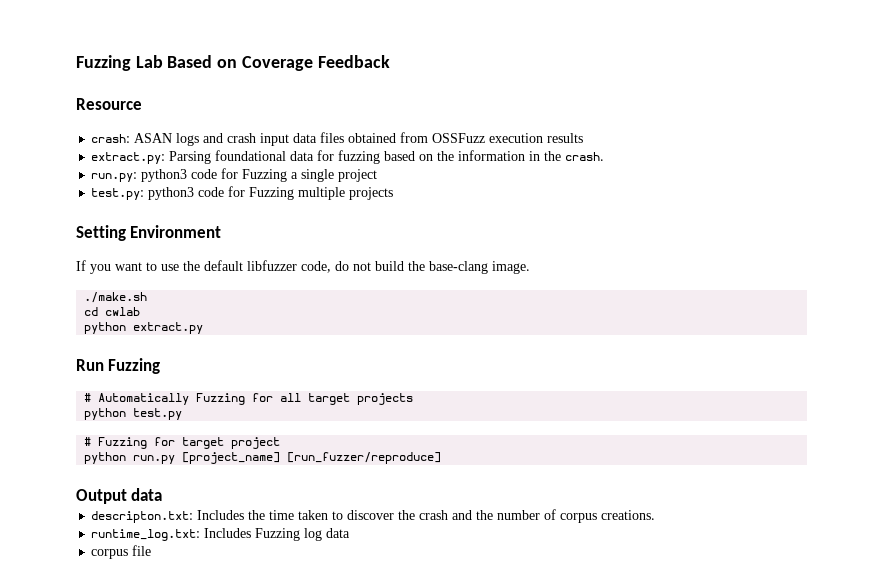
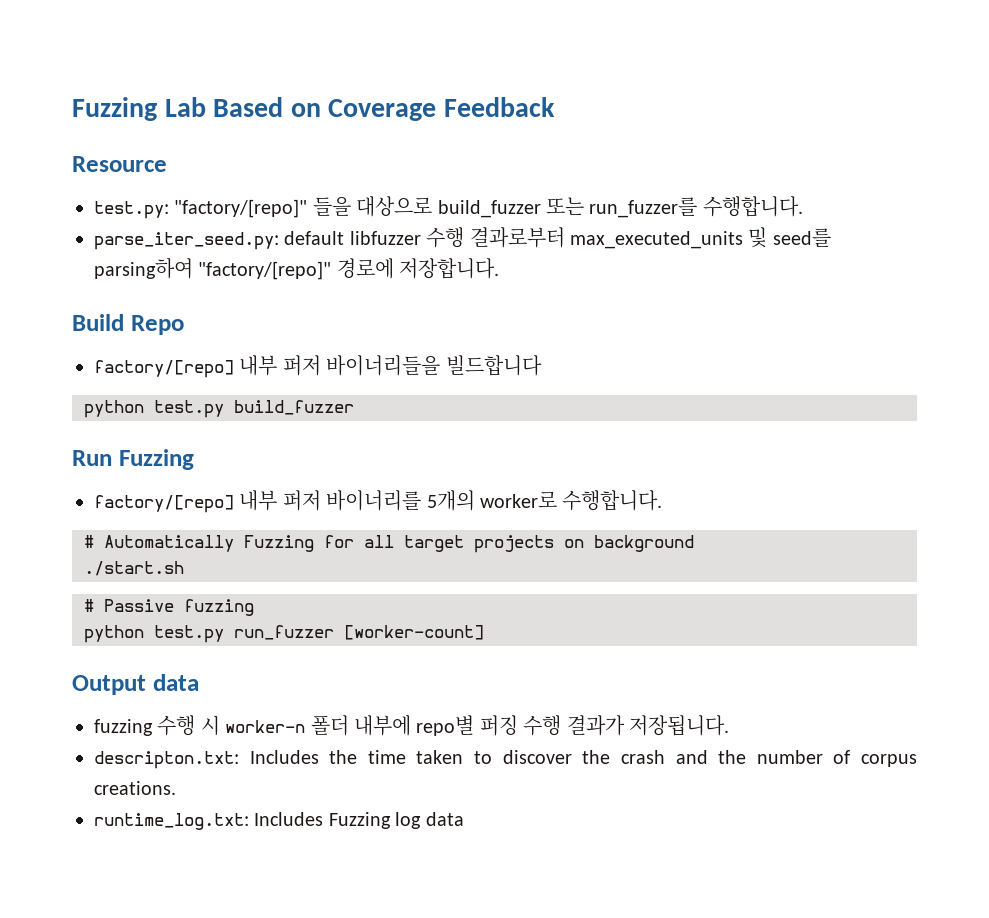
- crash: ASAN logs and crash input data files obtained from OSSFuzz execution results
- extract.py: Parsing foundational data for fuzzing based on the information in the crash.
- run.py: python3 code for Fuzzing a single project
- test.py: python3 code for Fuzzing multiple projects
- Setting Environment
- If you want to use the default libfuzzer code, do not build the base-clang image.
- ./make.sh
- cd cwlab
- python extract.py
+ test.py: "factory/[repo]" 들을 대상으로 build_fuzzer 또는 run_fuzzer를 수행합니다.
+ parse_iter_seed.py: default libfuzzer 수행 결과로부터 max_executed_units 및 seed를 parsing하여 "factory/[repo]" 경로에 저장합니다.
+ Build Repo
+ factory/[repo] 내부 퍼저 바이너리들을 빌드합니다
+ python test.py build_fuzzer
+ factory/[repo] 내부 퍼저 바이너리를 5개의 worker로 수행합니다.
- # Automatically Fuzzing for all target projects
- python test.py
- # Fuzzing for target project
- python run.py [project_name] [run_fuzzer/reproduce]
+ # Automatically Fuzzing for all target projects on background
+ ./start.sh
+ # Passive fuzzing
+ python test.py run_fuzzer [worker-count]
  Output data
+ fuzzing 수행 시 worker-n 폴더 내부에 repo별 퍼징 수행 결과가 저장됩니다.
- corpus file

